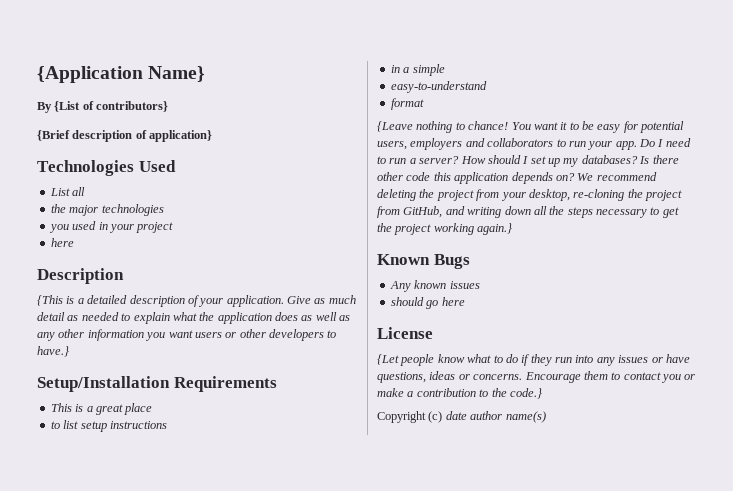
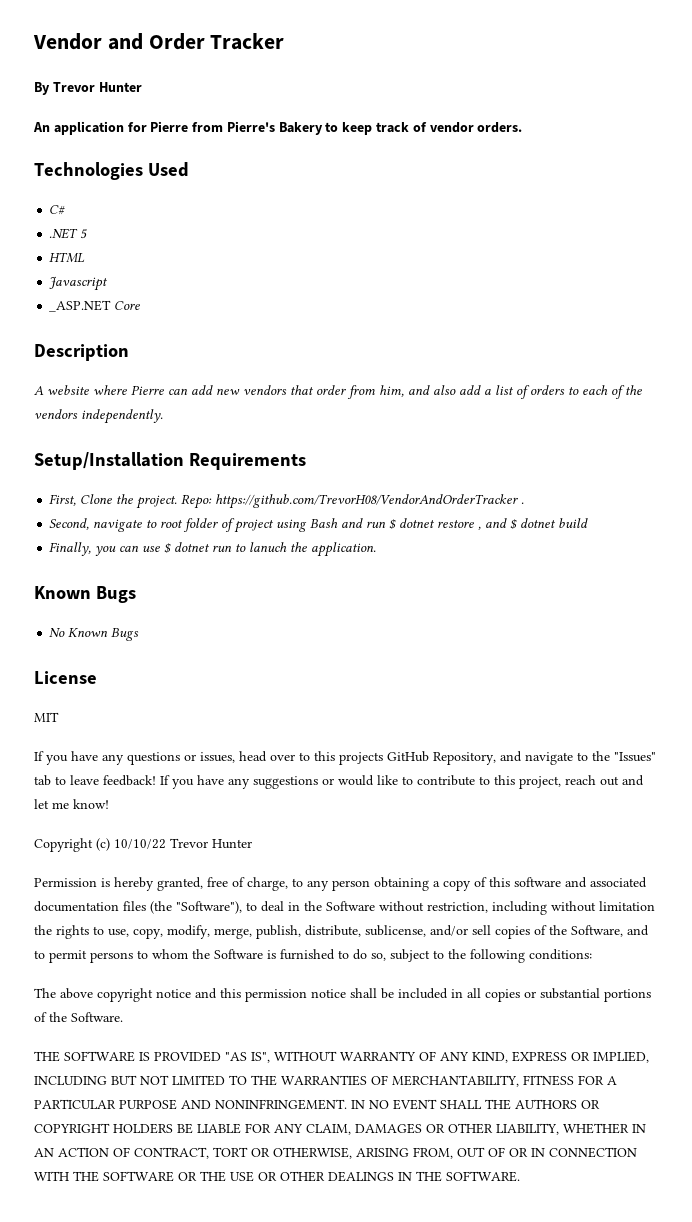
- {Application Name}
- By {List of contributors}
- {Brief description of application}
+ Vendor and Order Tracker
+ By Trevor Hunter
+ An application for Pierre from Pierre's Bakery to keep track of vendor orders.
  Technologies Used
- List all
- the major technologies
- you used in your project
- here
+ C#
+ .NET 5
+ HTML
+ Javascript
+ _ASP.NET Core
  Description
- {This is a detailed description of your application. Give as much detail as needed to explain what the application does as well as any other information you want users or other developers to have.}
+ A website where Pierre can add new vendors that order from him, and also add a list of orders to each of the vendors independently.
  Setup/Installation Requirements
- This is a great place
- to list setup instructions
- in a simple
- easy-to-understand
- format
- {Leave nothing to chance! You want it to be easy for potential users, employers and collaborators to run your app. Do I need to run a server? How should I set up my databases? Is there other code this application depends on? We recommend deleting the project from your desktop, re-cloning the project from GitHub, and writing down all the steps necessary to get the project working again.}
+ First, Clone the project. Repo: https://github.com/TrevorH08/VendorAndOrderTracker .
+ Second, navigate to root folder of project using Bash and run $ dotnet restore , and $ dotnet build
+ Finally, you can use $ dotnet run to lanuch the application.
  Known Bugs
- Any known issues
- should go here
+ No Known Bugs
  License
- {Let people know what to do if they run into any issues or have questions, ideas or concerns. Encourage them to contact you or make a contribution to the code.}
- Copyright (c) date author name(s)
+ MIT
+ If you have any questions or issues, head over to this projects GitHub Repository, and navigate to the "Issues" tab to leave feedback! If you have any suggestions or would like to contribute to this project, reach out and let me know!
+ Copyright (c) 10/10/22 Trevor Hunter
+ Permission is hereby granted, free of charge, to any person obtaining a copy of this software and associated documentation files (the "Software"), to deal in the Software without restriction, including without limitation the rights to use, copy, modify, merge, publish, distribute, sublicense, and/or sell copies of the Software, and to permit persons to whom the Software is furnished to do so, subject to the following conditions:
+ The above copyright notice and this permission notice shall be included in all copies or substantial portions of the Software.
+ THE SOFTWARE IS PROVIDED "AS IS", WITHOUT WARRANTY OF ANY KIND, EXPRESS OR IMPLIED, INCLUDING BUT NOT LIMITED TO THE WARRANTIES OF MERCHANTABILITY, FITNESS FOR A PARTICULAR PURPOSE AND NONINFRINGEMENT. IN NO EVENT SHALL THE AUTHORS OR COPYRIGHT HOLDERS BE LIABLE FOR ANY CLAIM, DAMAGES OR OTHER LIABILITY, WHETHER IN AN ACTION OF CONTRACT, TORT OR OTHERWISE, ARISING FROM, OUT OF OR IN CONNECTION WITH THE SOFTWARE OR THE USE OR OTHER DEALINGS IN THE SOFTWARE.

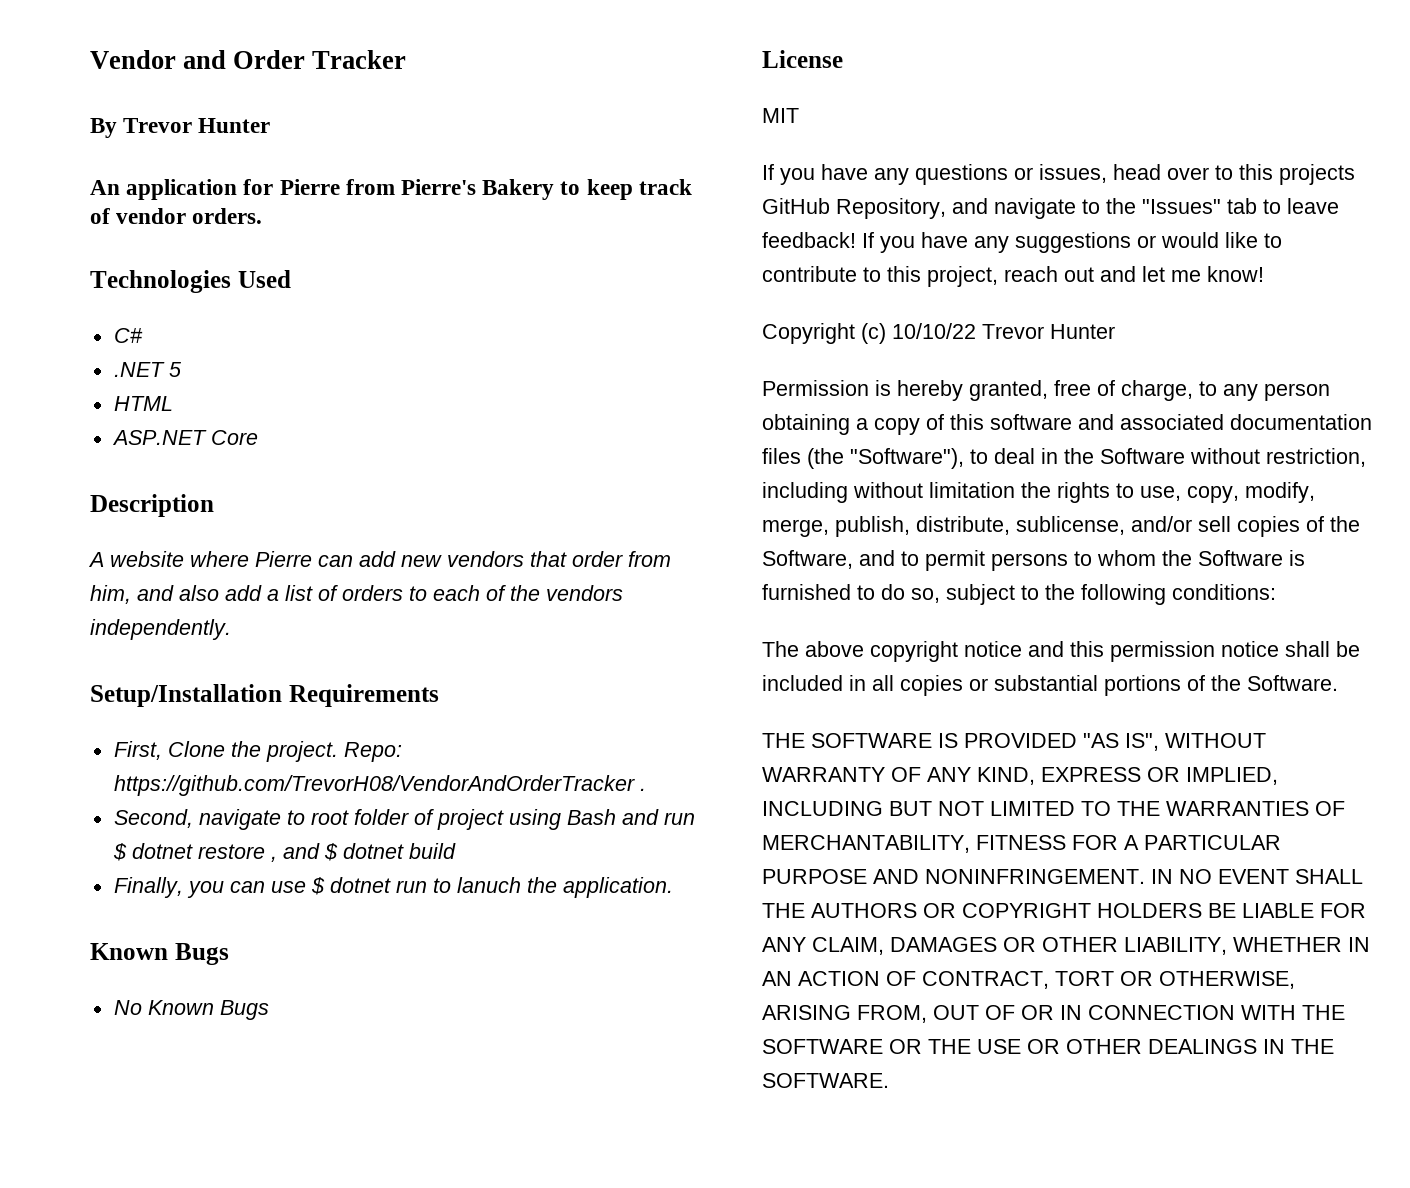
- Javascript
- _ASP.NET Core
+ ASP.NET Core

